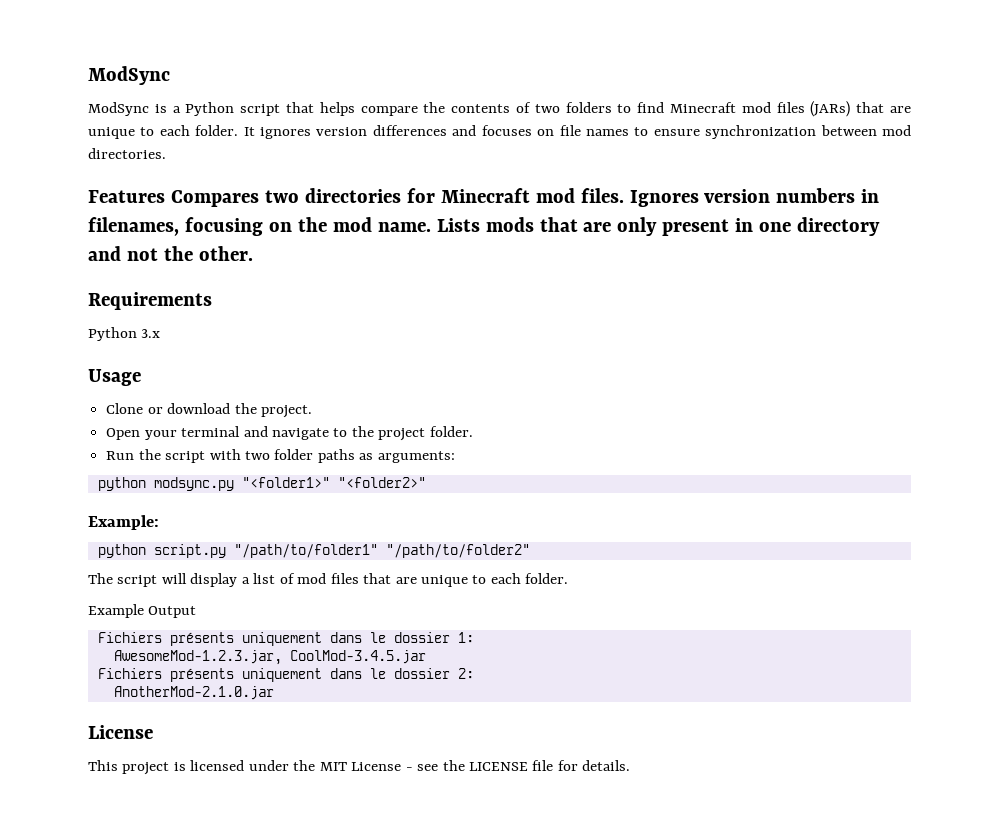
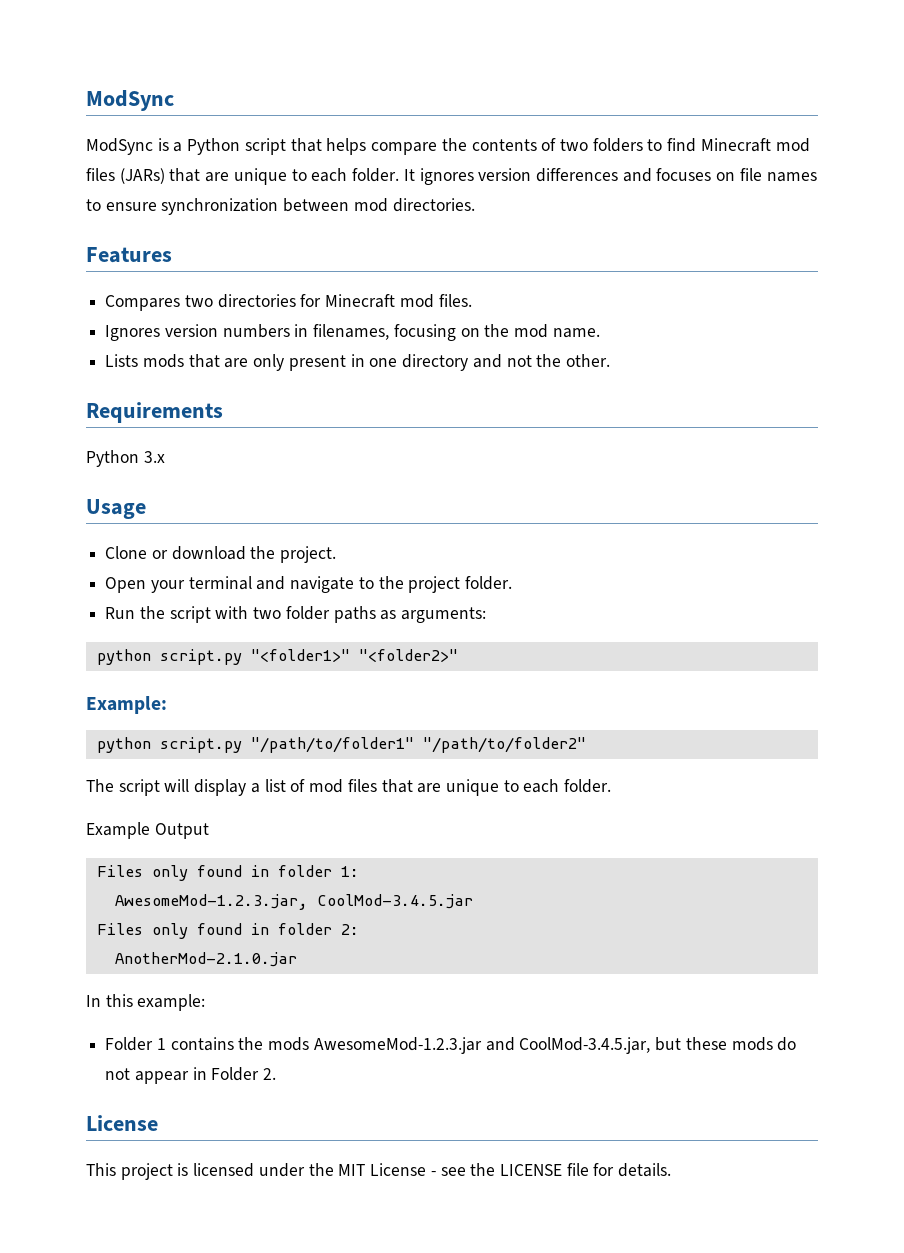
- Features Compares two directories for Minecraft mod files. Ignores version numbers in filenames, focusing on the mod name. Lists mods that are only present in one directory and not the other.
+ Features
+ Compares two directories for Minecraft mod files.
+ Ignores version numbers in filenames, focusing on the mod name.
+ Lists mods that are only present in one directory and not the other.
- python modsync.py "<folder1>" "<folder2>"
+ python script.py "<folder1>" "<folder2>"
- Fichiers présents uniquement dans le dossier 1:
+ Files only found in folder 1:
  AwesomeMod-1.2.3.jar, CoolMod-3.4.5.jar
- Fichiers présents uniquement dans le dossier 2:
+ Files only found in folder 2:
  AnotherMod-2.1.0.jar
+ In this example:
+ Folder 1 contains the mods AwesomeMod-1.2.3.jar and CoolMod-3.4.5.jar, but these mods do not appear in Folder 2.

